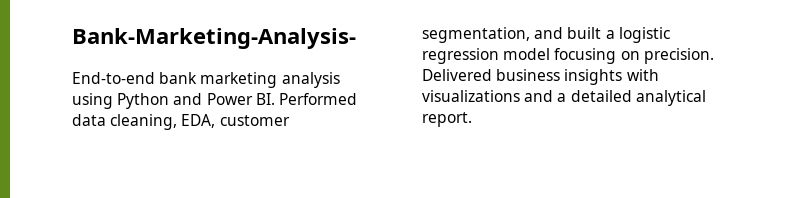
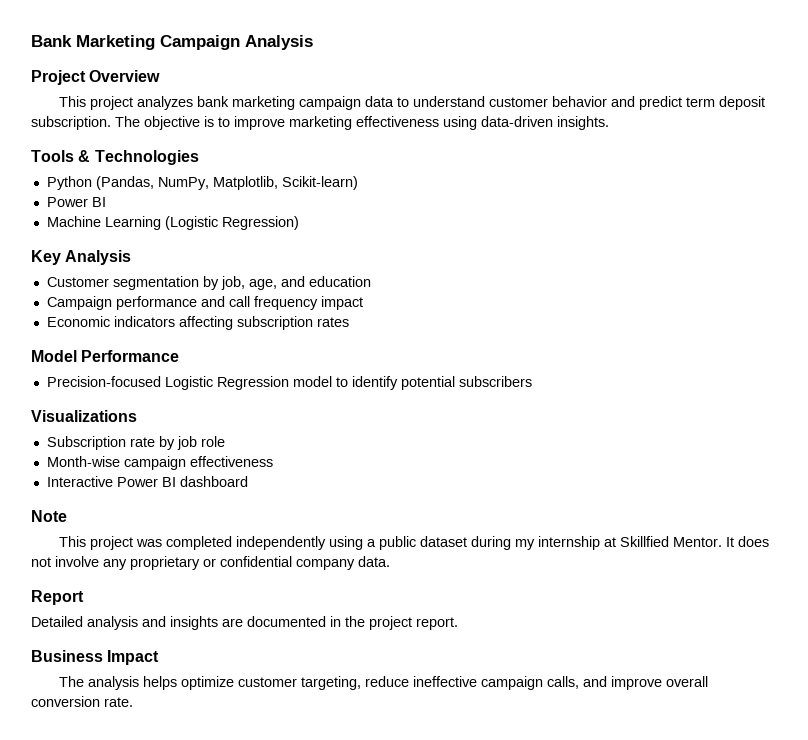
- Bank-Marketing-Analysis-
- End-to-end bank marketing analysis using Python and Power BI. Performed data cleaning, EDA, customer segmentation, and built a logistic regression model focusing on precision. Delivered business insights with visualizations and a detailed analytical report.
+ Bank Marketing Campaign Analysis
+ Project Overview
+ This project analyzes bank marketing campaign data to understand customer behavior and predict term deposit subscription. The objective is to improve marketing effectiveness using data-driven insights.
+ Tools & Technologies
+ Python (Pandas, NumPy, Matplotlib, Scikit-learn)
+ Power BI
+ Machine Learning (Logistic Regression)
+ Key Analysis
+ Customer segmentation by job, age, and education
+ Campaign performance and call frequency impact
+ Economic indicators affecting subscription rates
+ Model Performance
+ Precision-focused Logistic Regression model to identify potential subscribers
+ Visualizations
+ Subscription rate by job role
+ Month-wise campaign effectiveness
+ Interactive Power BI dashboard
+ Note
+ This project was completed independently using a public dataset during my internship at Skillfied Mentor. It does not involve any proprietary or confidential company data.
+ Report
+ Detailed analysis and insights are documented in the project report.
+ Business Impact
+ The analysis helps optimize customer targeting, reduce ineffective campaign calls, and improve overall conversion rate.

